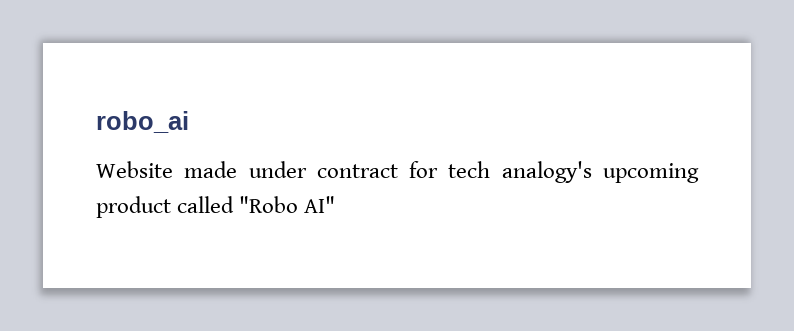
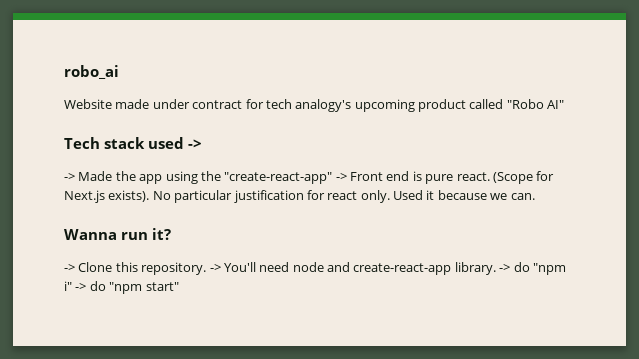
+ Tech stack used ->
+ -> Made the app using the "create-react-app" -> Front end is pure react. (Scope for Next.js exists). No particular justification for react only. Used it because we can.
+ Wanna run it?
+ -> Clone this repository. -> You'll need node and create-react-app library. -> do "npm i" -> do "npm start"

